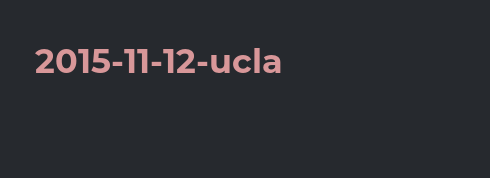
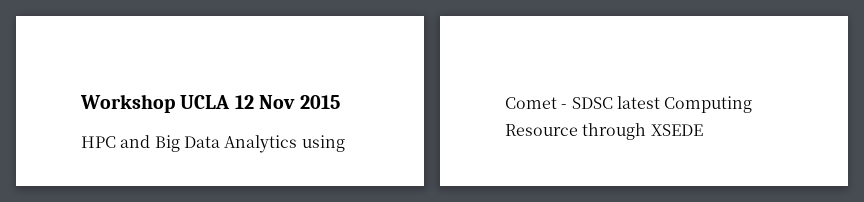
- 2015-11-12-ucla
+ Workshop UCLA 12 Nov 2015
+ HPC and Big Data Analytics using Comet - SDSC latest Computing Resource through XSEDE

